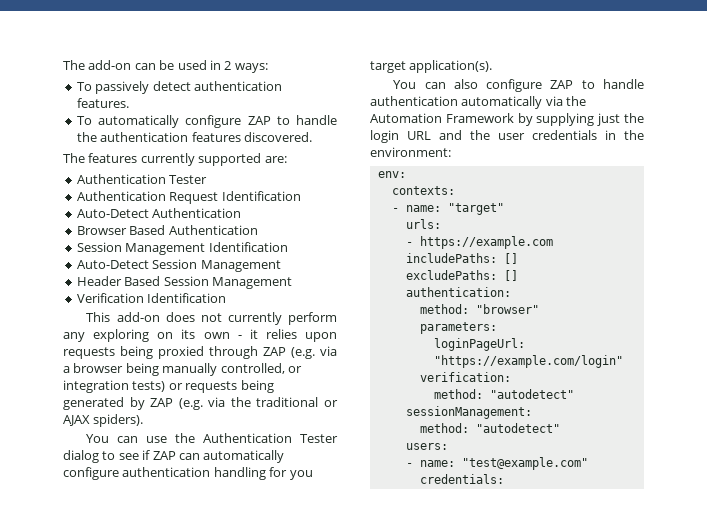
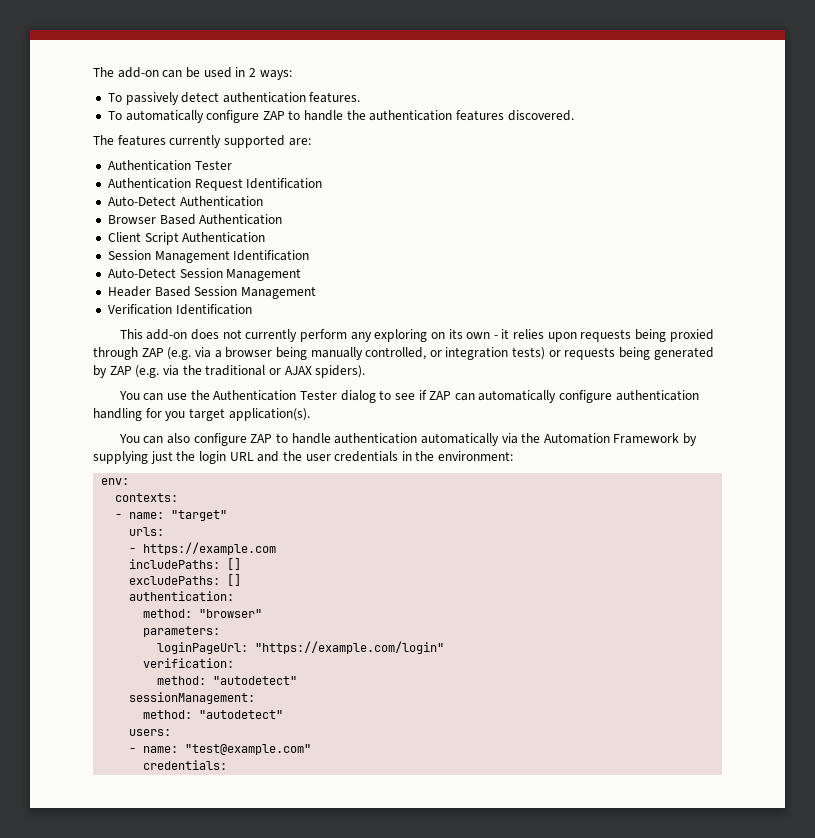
+ Client Script Authentication

